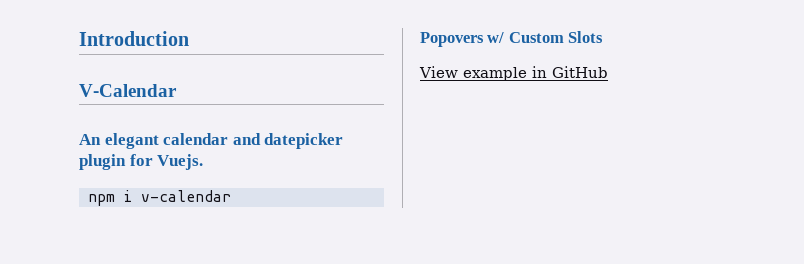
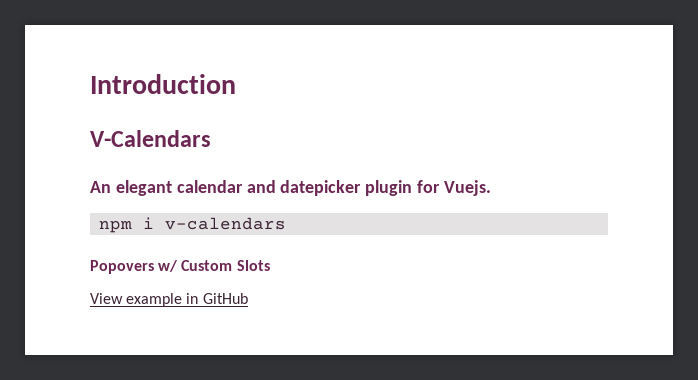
- V-Calendar
+ V-Calendars
- npm i v-calendar
+ npm i v-calendars

